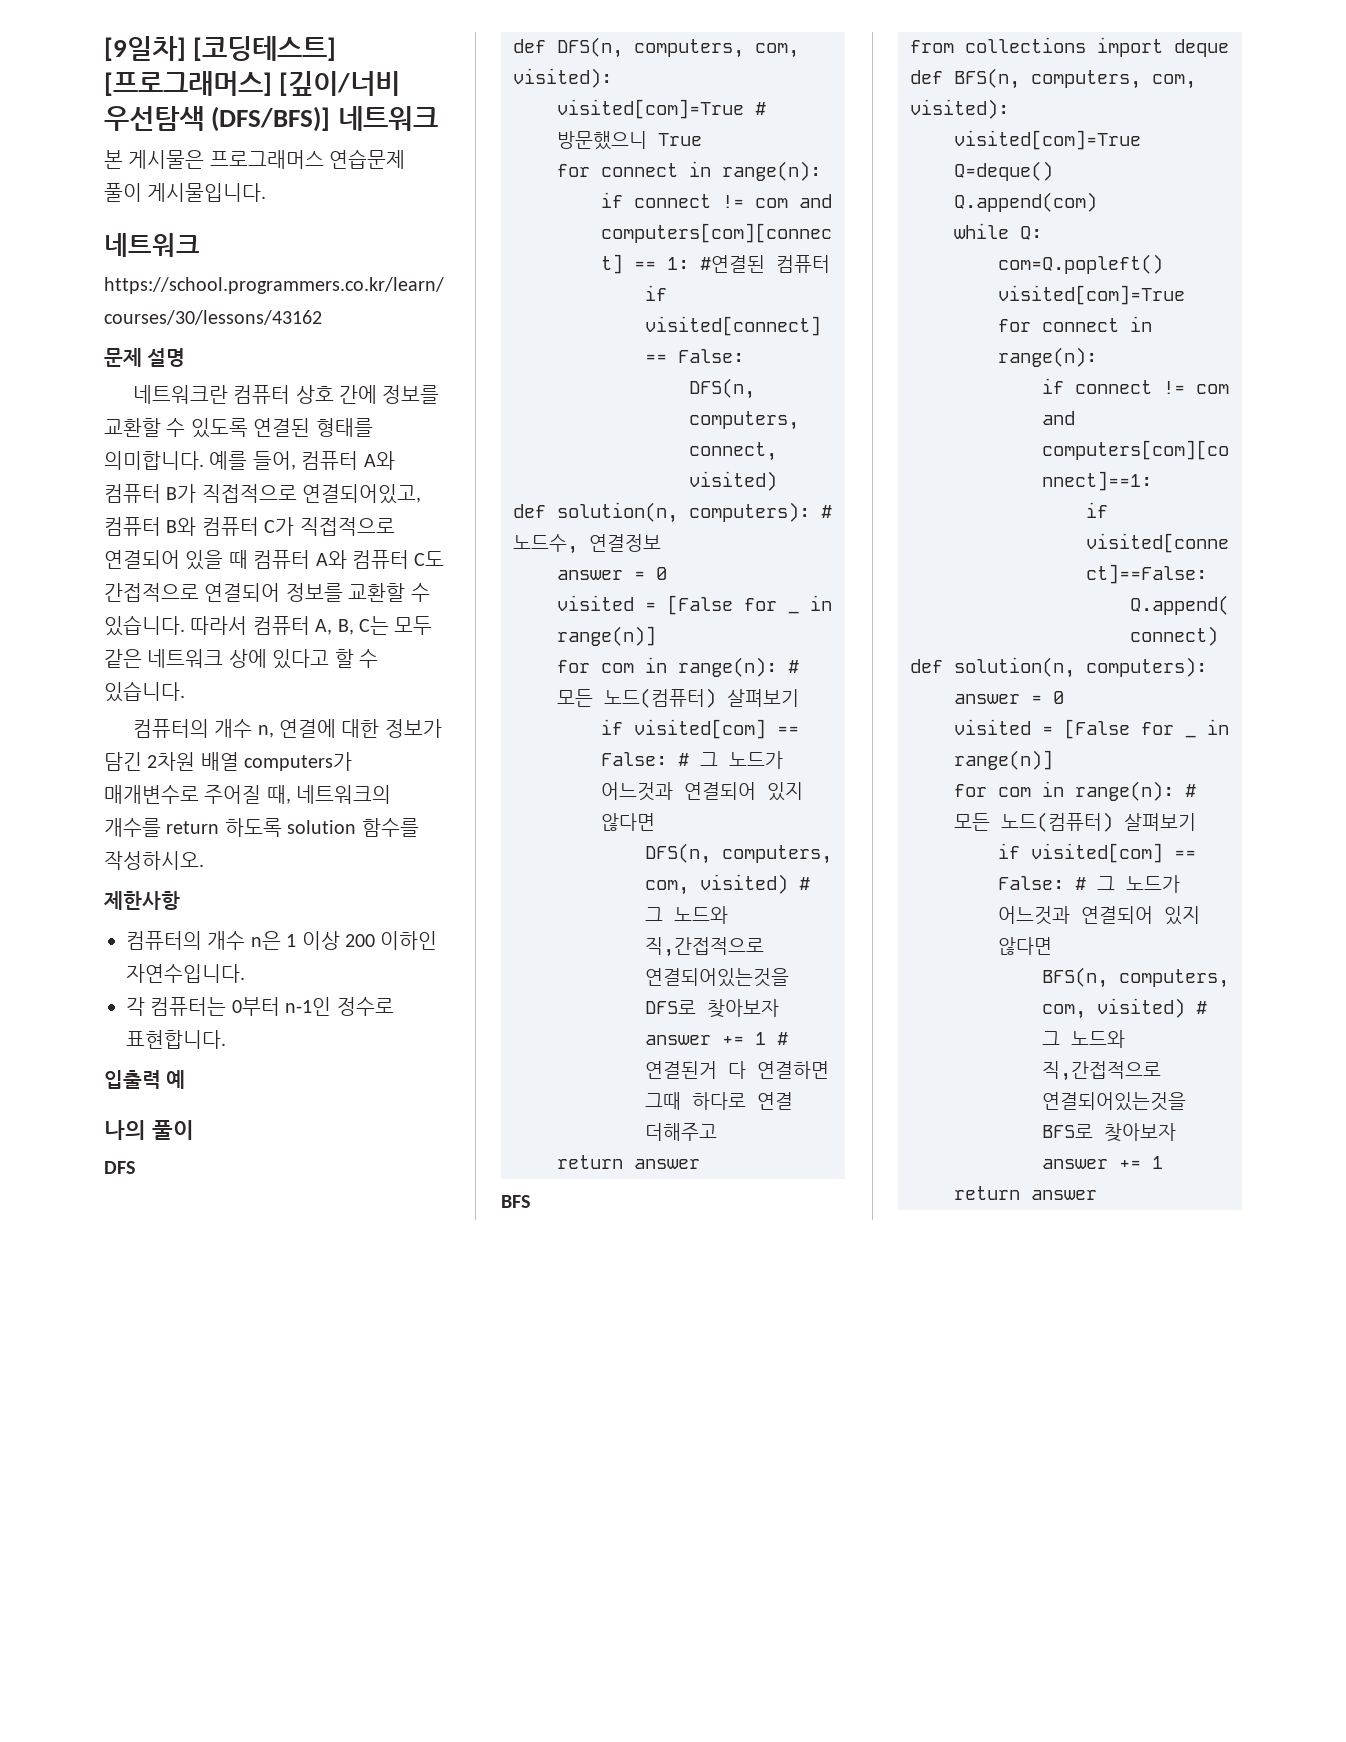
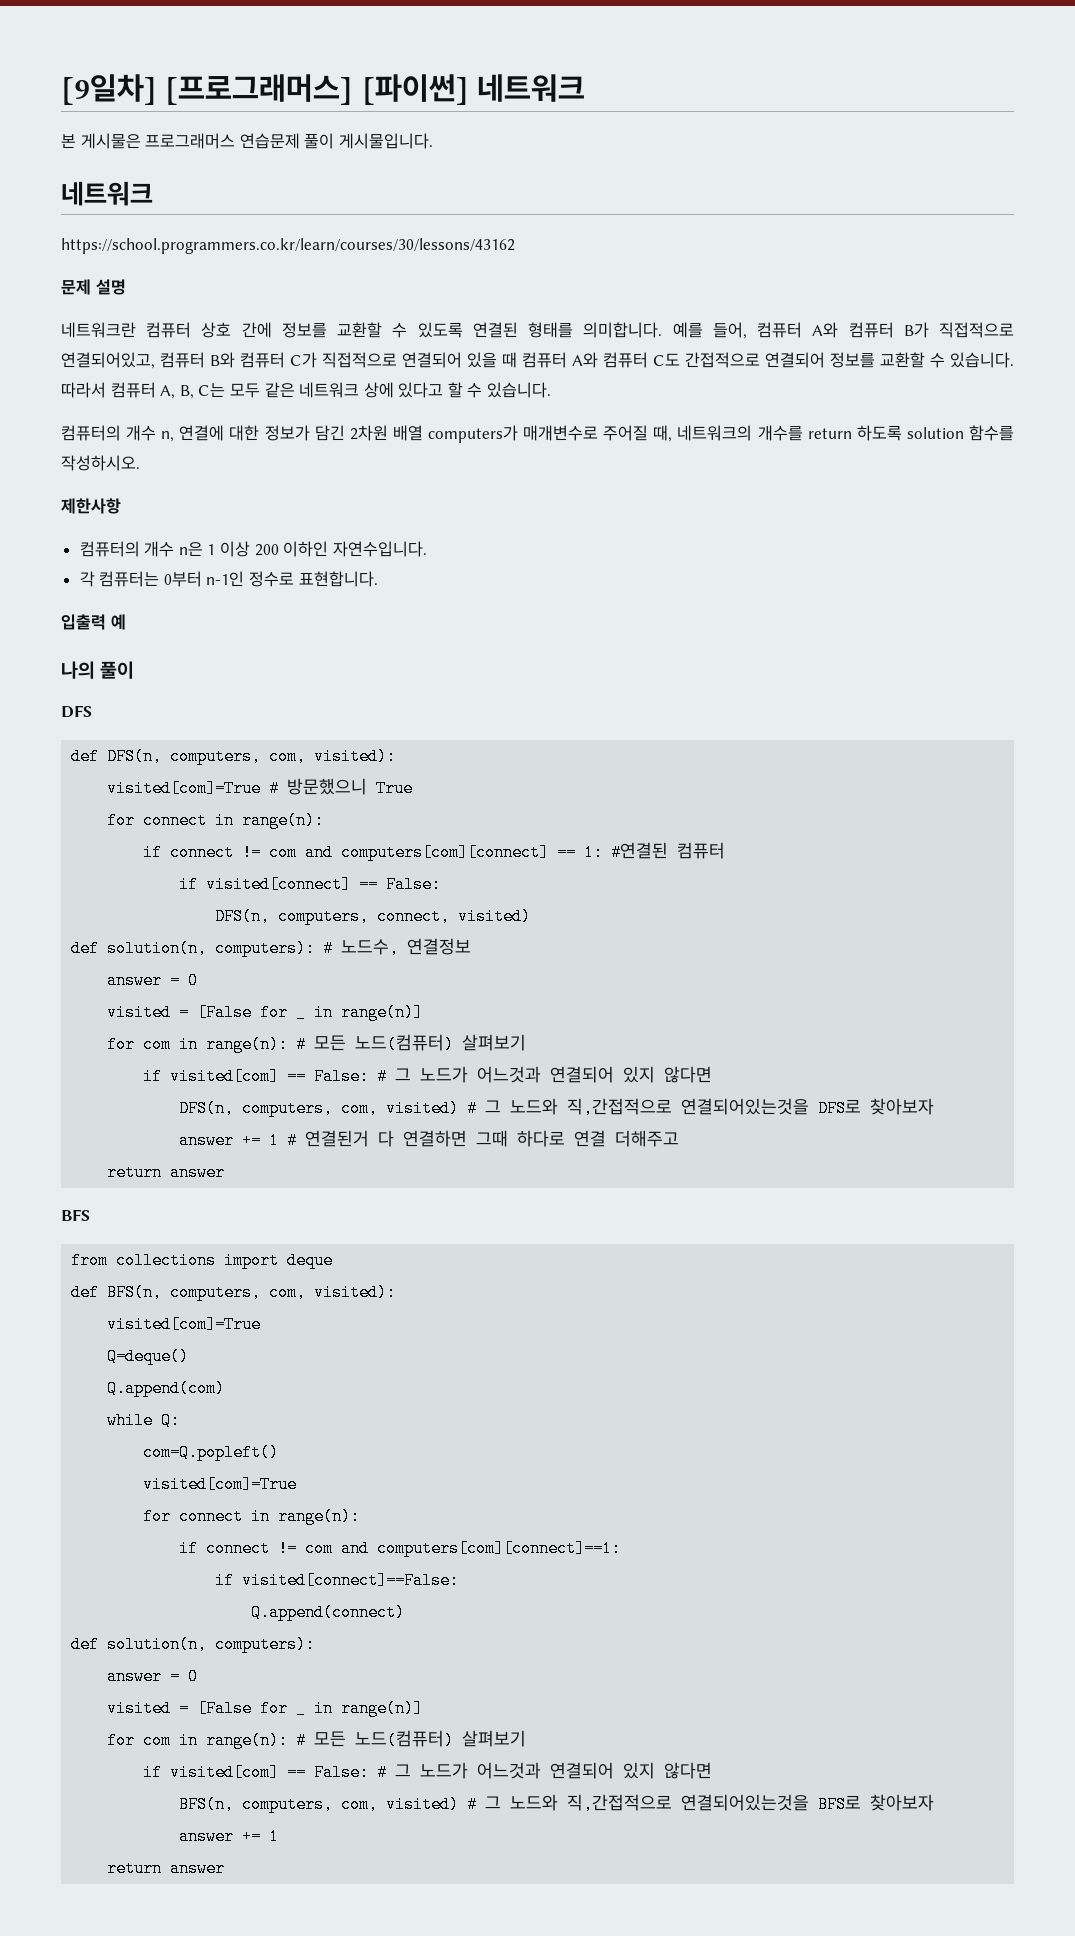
- [9일차] [코딩테스트] [프로그래머스] [깊이/너비 우선탐색 (DFS/BFS)] 네트워크
+ [9일차] [프로그래머스] [파이썬] 네트워크

